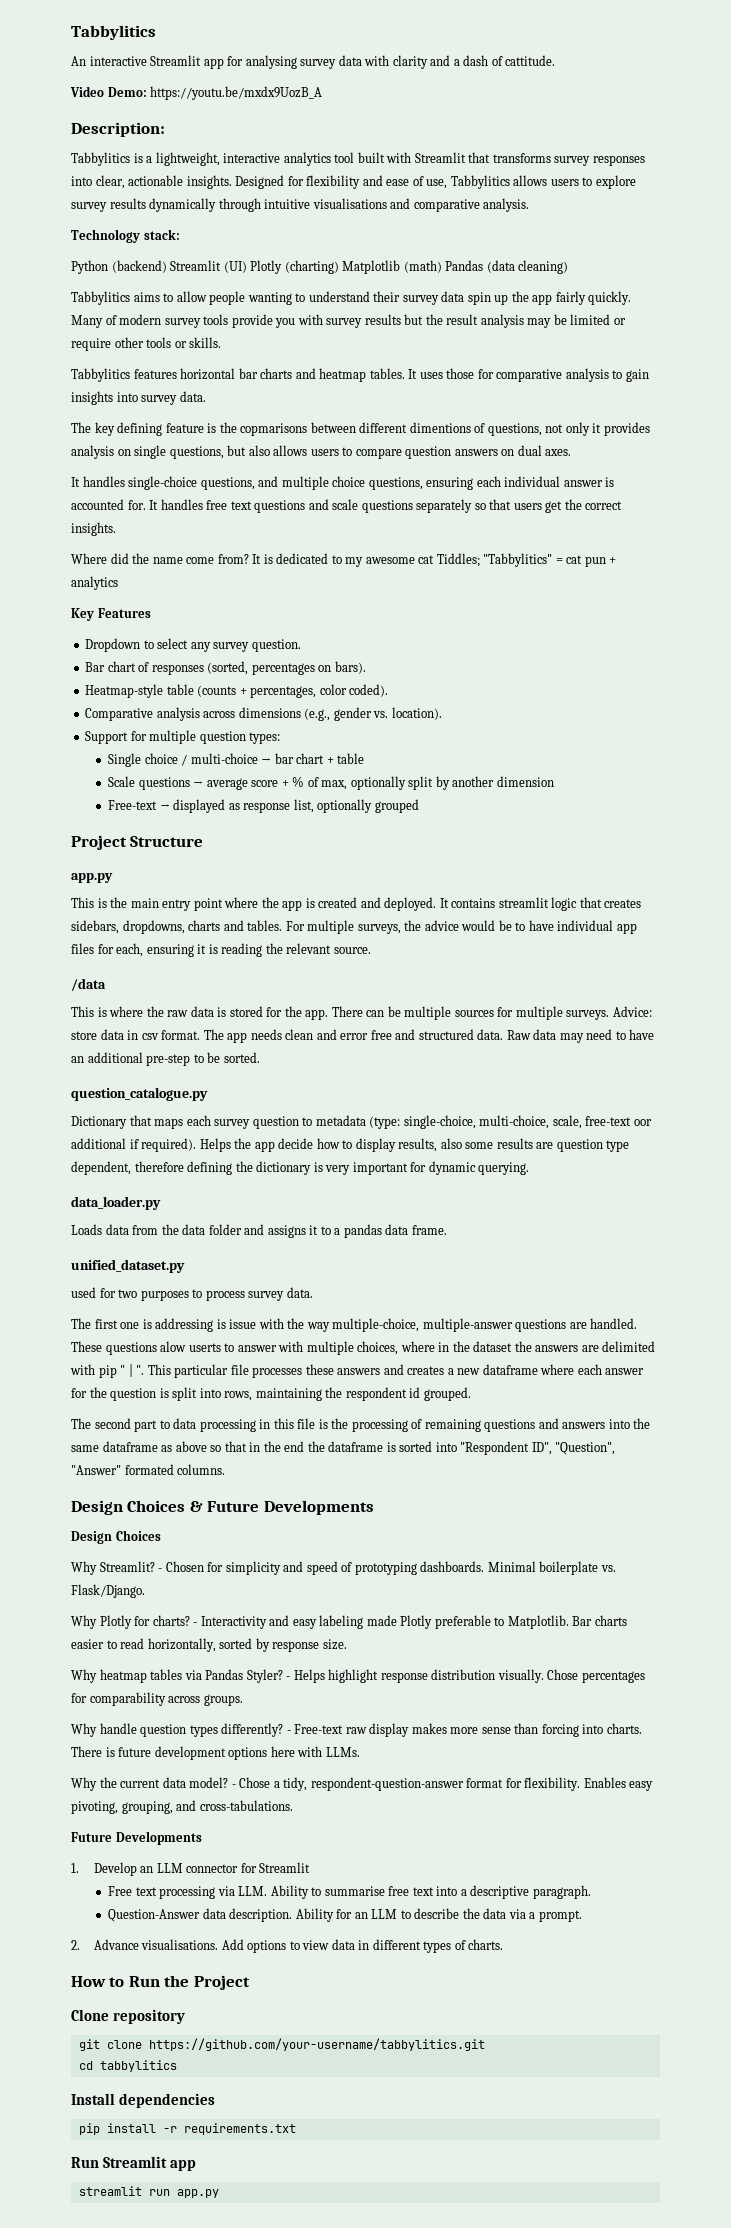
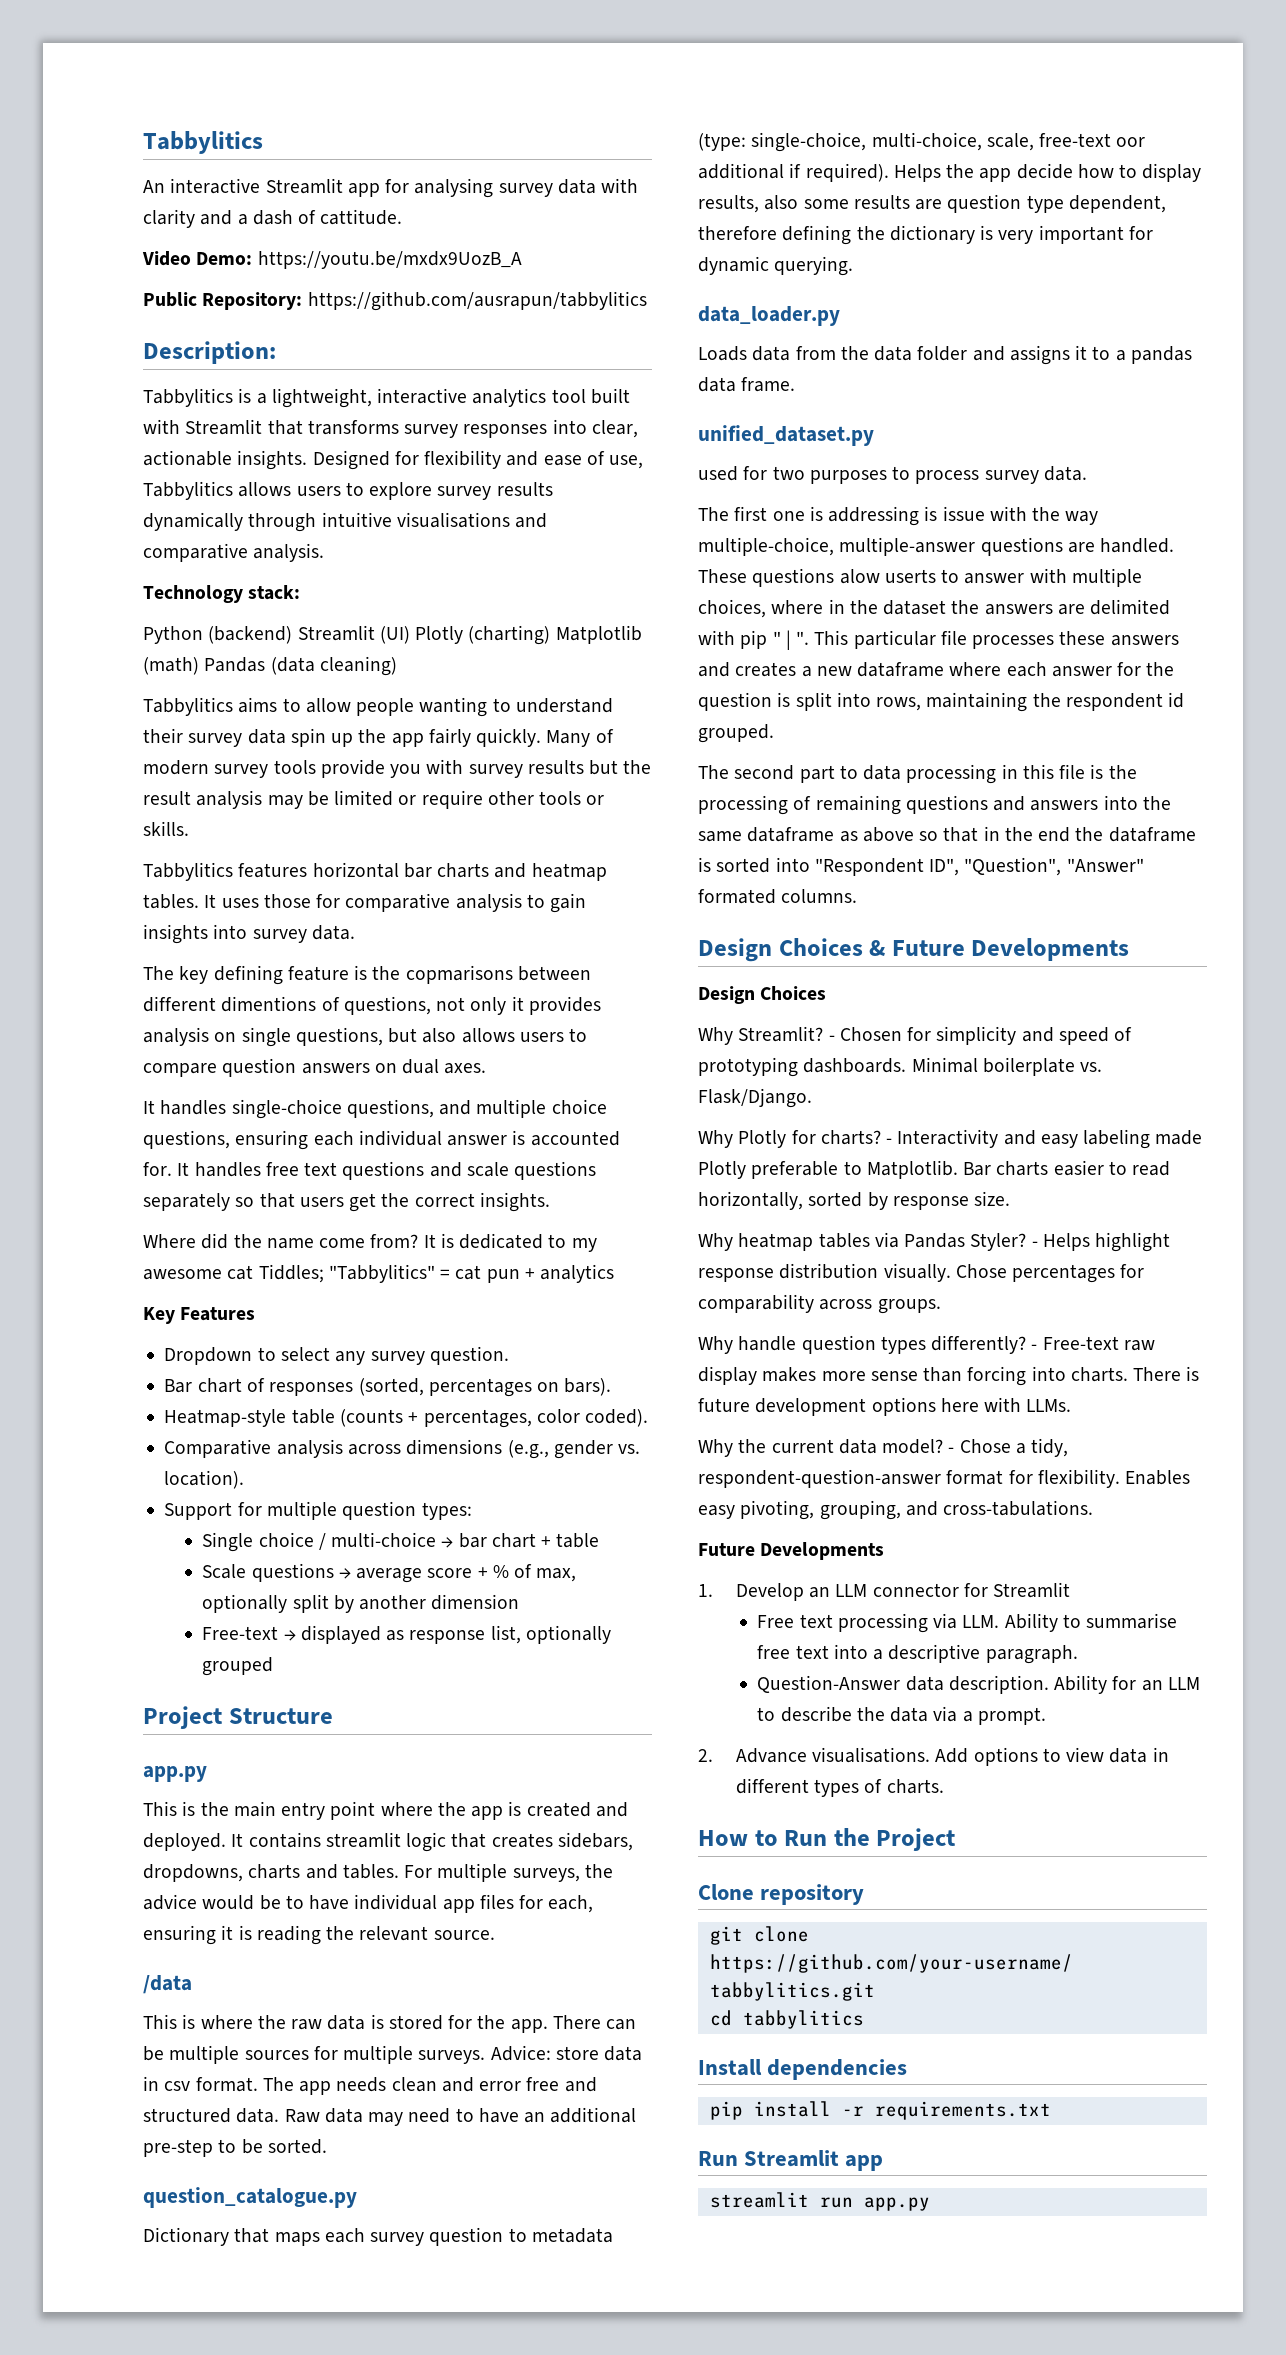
+ Public Repository: https://github.com/ausrapun/tabbylitics

